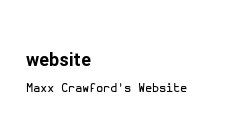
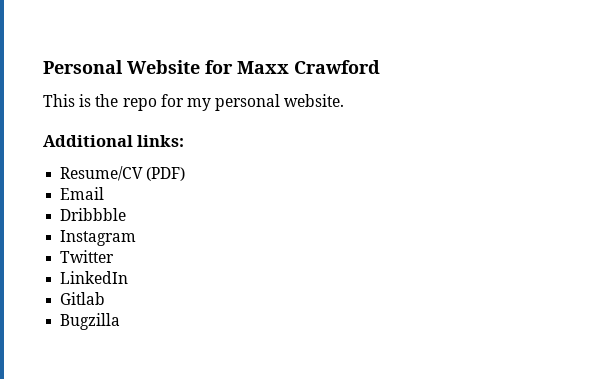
- website
- Maxx Crawford's Website
+ Personal Website for Maxx Crawford
+ This is the repo for my personal website.
+ Additional links:
+ Resume/CV (PDF)
+ Email
+ Dribbble
+ Instagram
+ Twitter
+ LinkedIn
+ Gitlab
+ Bugzilla

